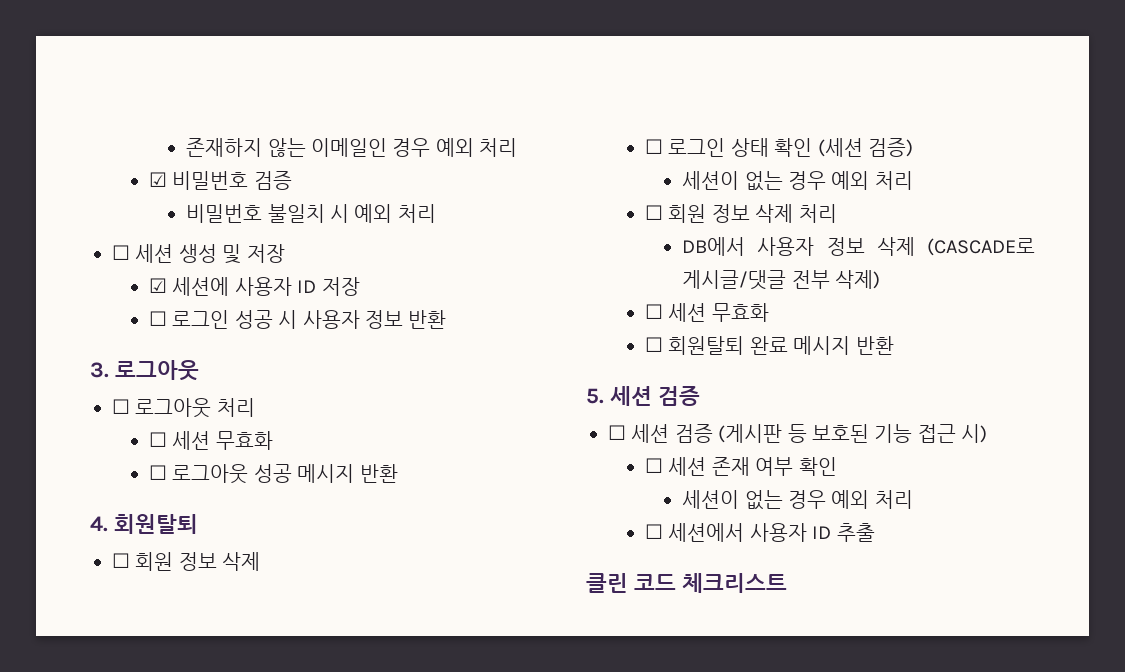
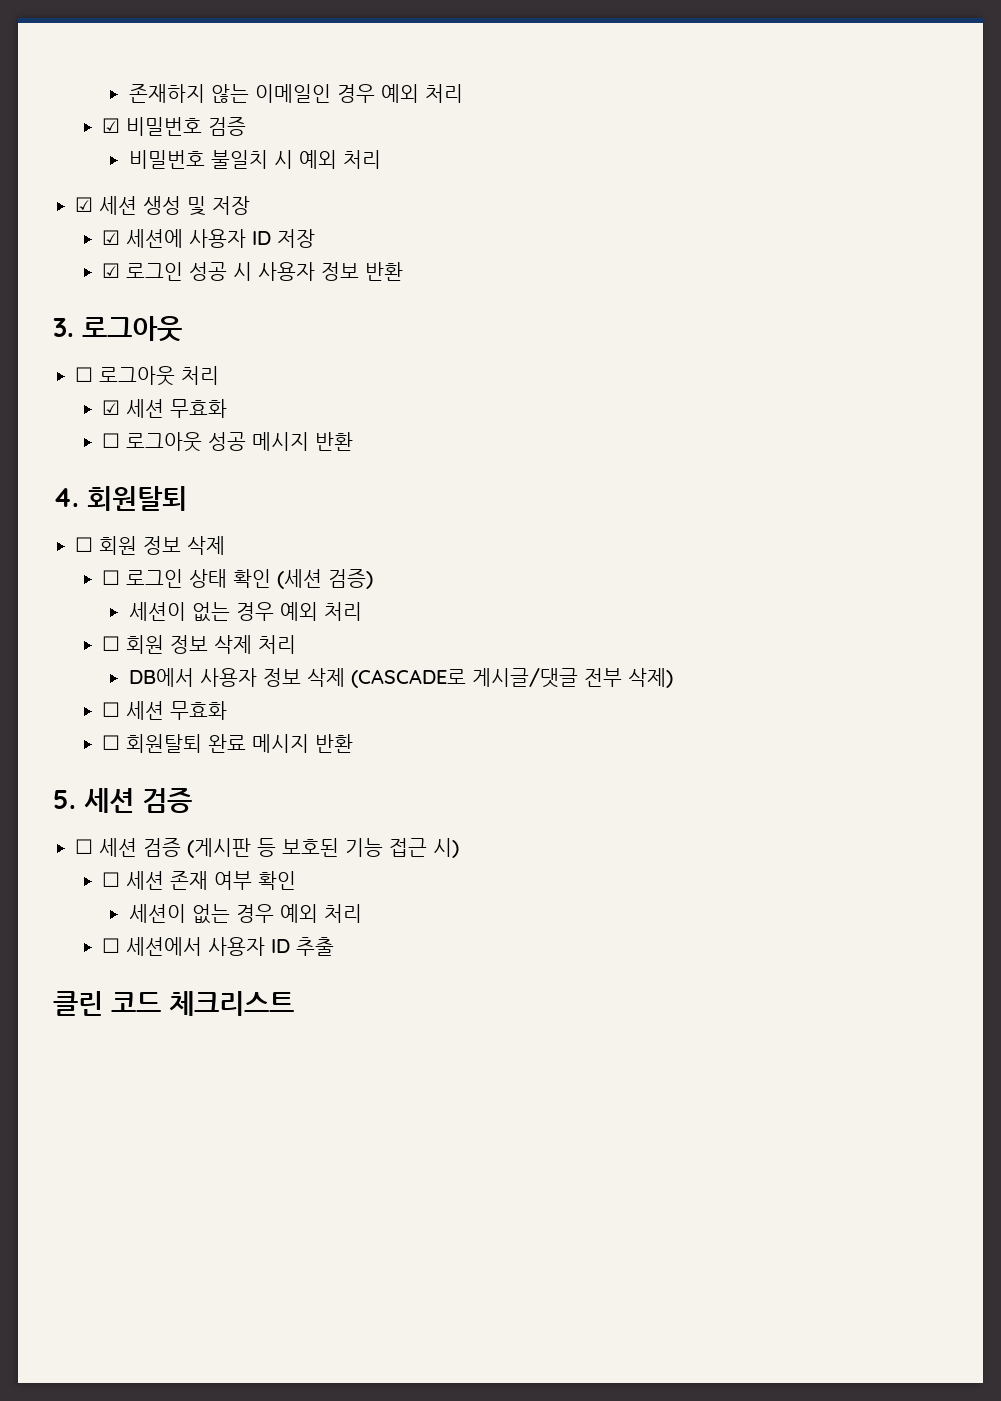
- ☐ 세션 생성 및 저장
+ ☑ 세션 생성 및 저장
- ☐ 로그인 성공 시 사용자 정보 반환
+ ☑ 로그인 성공 시 사용자 정보 반환
  ☐ 로그아웃 처리
- ☐ 세션 무효화
+ ☑ 세션 무효화

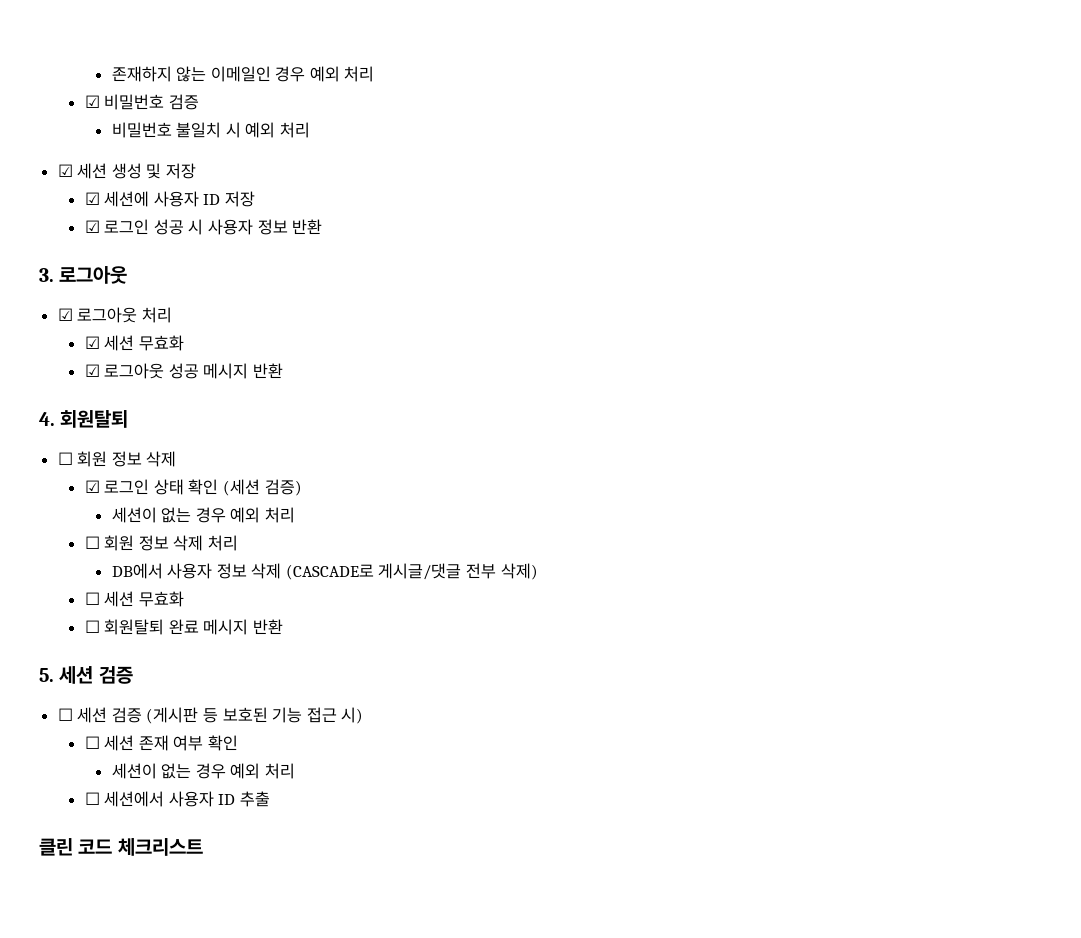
- ☐ 로그아웃 처리
+ ☑ 로그아웃 처리
- ☐ 로그아웃 성공 메시지 반환
+ ☑ 로그아웃 성공 메시지 반환
- ☐ 로그인 상태 확인 (세션 검증)
+ ☑ 로그인 상태 확인 (세션 검증)

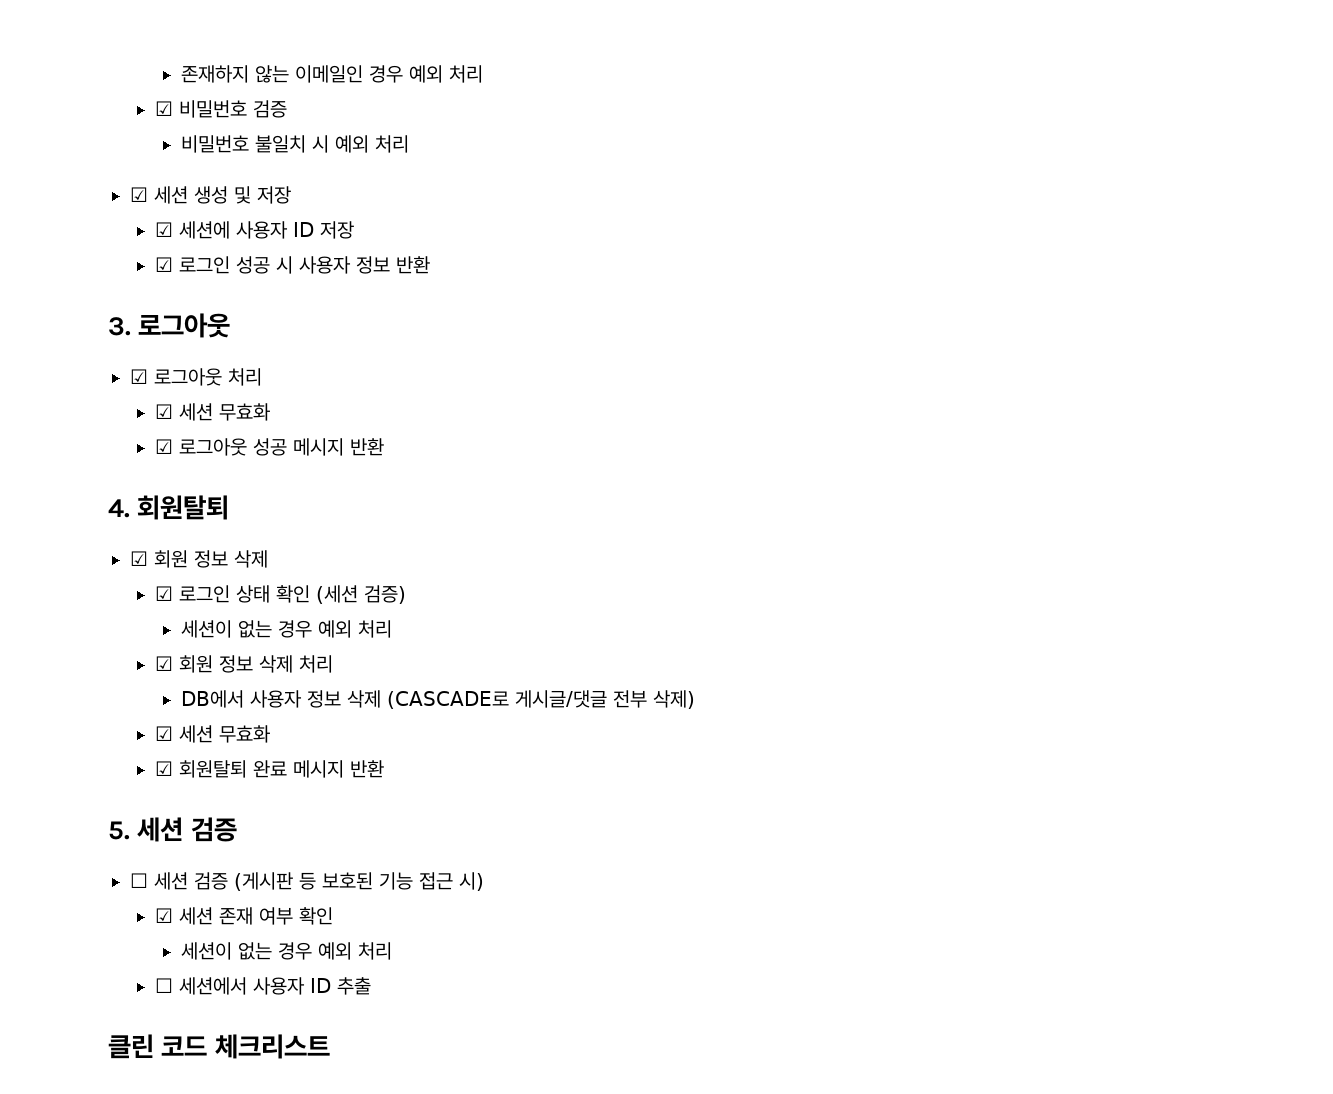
  4. 회원탈퇴
- ☐ 회원 정보 삭제
+ ☑ 회원 정보 삭제
- ☐ 회원 정보 삭제 처리
+ ☑ 회원 정보 삭제 처리
  DB에서 사용자 정보 삭제 (CASCADE로 게시글/댓글 전부 삭제)
- ☐ 세션 무효화
- ☐ 회원탈퇴 완료 메시지 반환
+ ☑ 세션 무효화
+ ☑ 회원탈퇴 완료 메시지 반환
- ☐ 세션 존재 여부 확인
+ ☑ 세션 존재 여부 확인

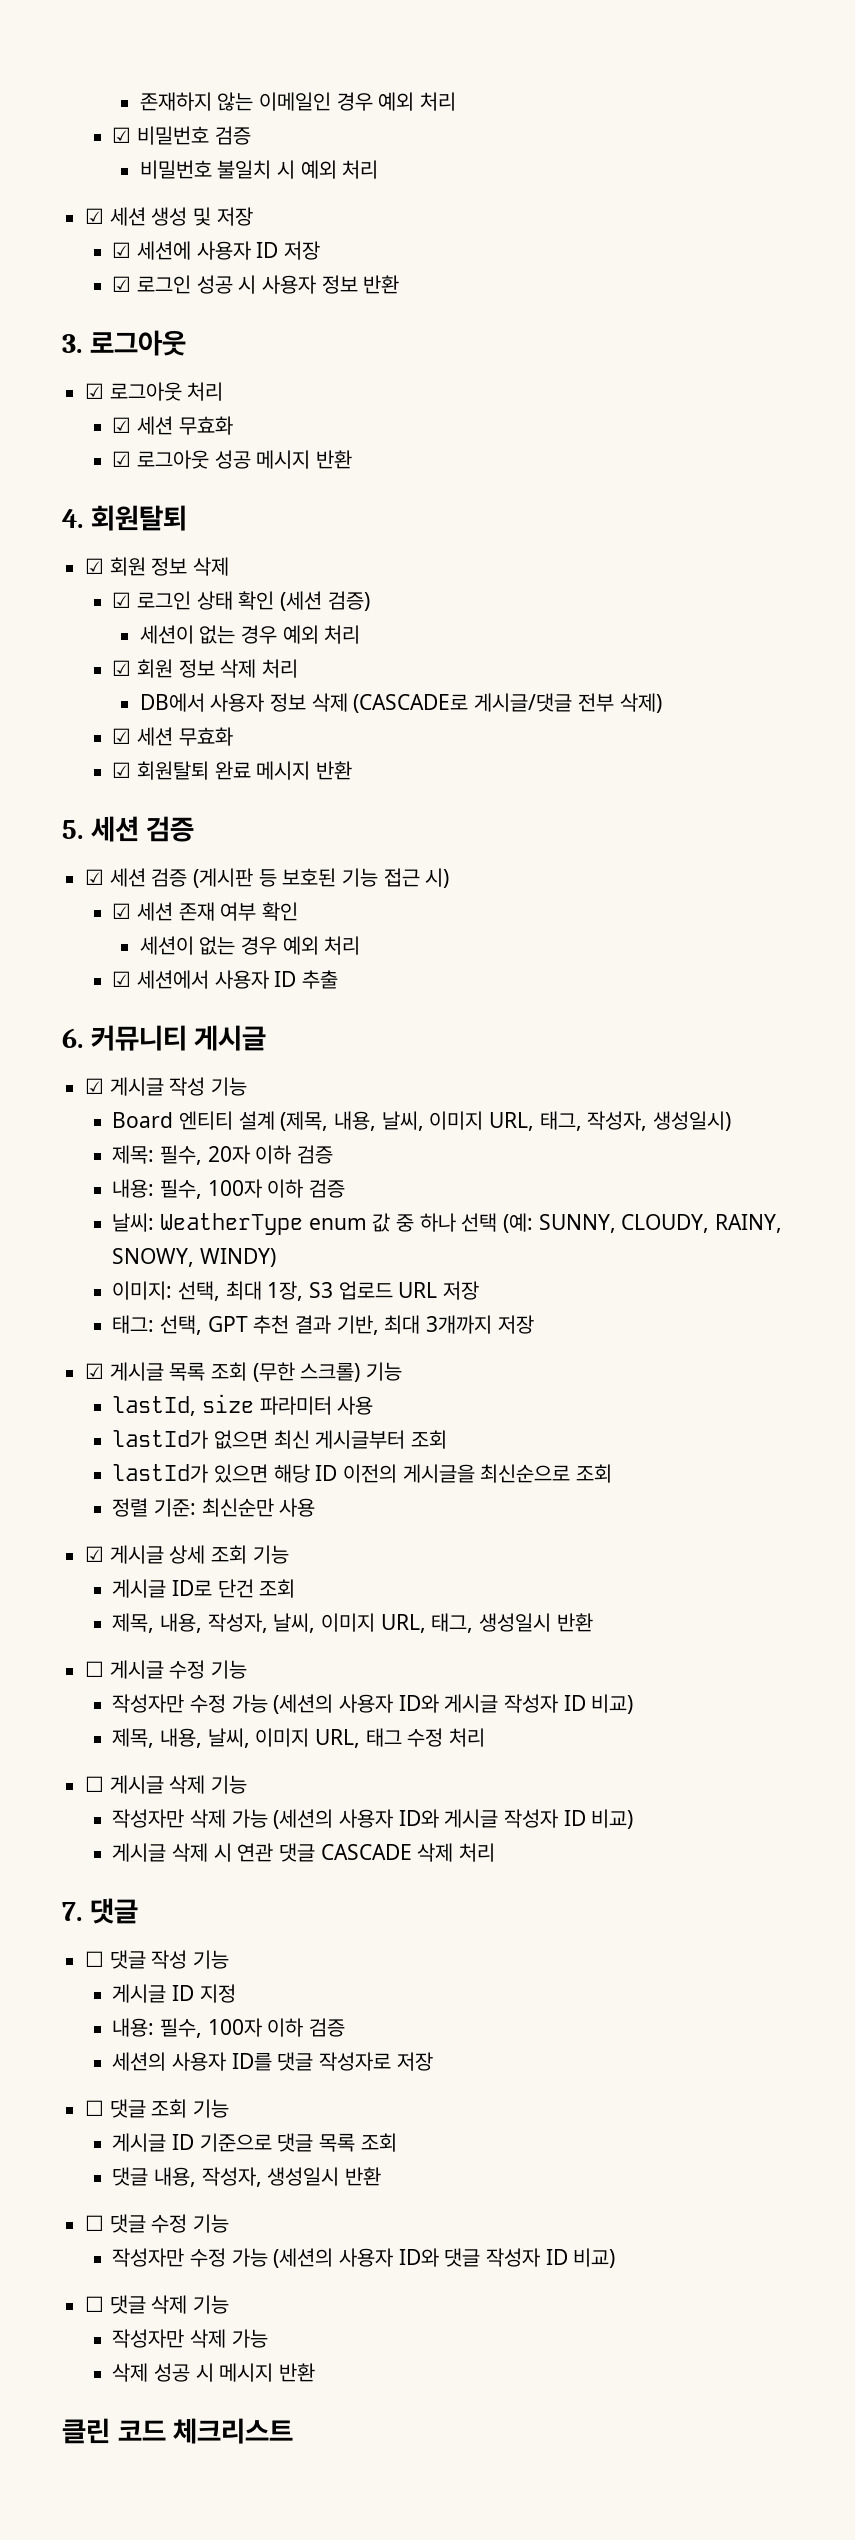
- ☐ 세션 검증 (게시판 등 보호된 기능 접근 시)
+ ☑ 세션 검증 (게시판 등 보호된 기능 접근 시)
- ☐ 세션에서 사용자 ID 추출
+ ☑ 세션에서 사용자 ID 추출
+ 6. 커뮤니티 게시글
+ ☑ 게시글 작성 기능
+ Board 엔티티 설계 (제목, 내용, 날씨, 이미지 URL, 태그, 작성자, 생성일시)
+ 제목: 필수, 20자 이하 검증
+ 내용: 필수, 100자 이하 검증
+ 날씨: WeatherType enum 값 중 하나 선택 (예: SUNNY, CLOUDY, RAINY, SNOWY, WINDY)
+ 이미지: 선택, 최대 1장, S3 업로드 URL 저장
+ 태그: 선택, GPT 추천 결과 기반, 최대 3개까지 저장
+ ☑ 게시글 목록 조회 (무한 스크롤) 기능
+ lastId, size 파라미터 사용
+ lastId가 없으면 최신 게시글부터 조회
+ lastId가 있으면 해당 ID 이전의 게시글을 최신순으로 조회
+ 정렬 기준: 최신순만 사용
+ ☑ 게시글 상세 조회 기능
+ 게시글 ID로 단건 조회
+ 제목, 내용, 작성자, 날씨, 이미지 URL, 태그, 생성일시 반환
+ ☐ 게시글 수정 기능
+ 작성자만 수정 가능 (세션의 사용자 ID와 게시글 작성자 ID 비교)
+ 제목, 내용, 날씨, 이미지 URL, 태그 수정 처리
+ ☐ 게시글 삭제 기능
+ 작성자만 삭제 가능 (세션의 사용자 ID와 게시글 작성자 ID 비교)
+ 게시글 삭제 시 연관 댓글 CASCADE 삭제 처리
+ 7. 댓글
+ ☐ 댓글 작성 기능
+ 게시글 ID 지정
+ 내용: 필수, 100자 이하 검증
+ 세션의 사용자 ID를 댓글 작성자로 저장
+ ☐ 댓글 조회 기능
+ 게시글 ID 기준으로 댓글 목록 조회
+ 댓글 내용, 작성자, 생성일시 반환
+ ☐ 댓글 수정 기능
+ 작성자만 수정 가능 (세션의 사용자 ID와 댓글 작성자 ID 비교)
+ ☐ 댓글 삭제 기능
+ 작성자만 삭제 가능
+ 삭제 성공 시 메시지 반환

